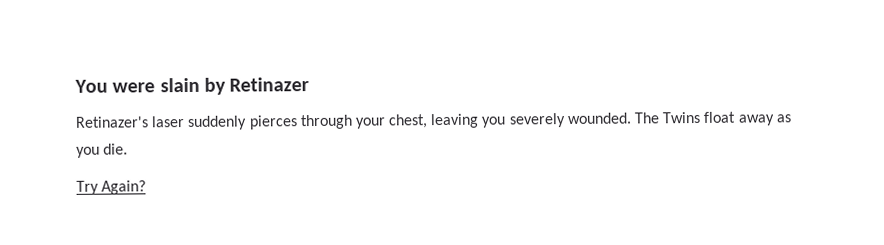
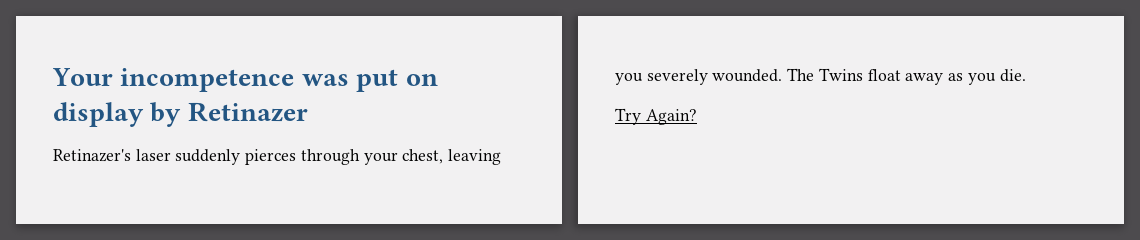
- You were slain by Retinazer
+ Your incompetence was put on display by Retinazer

